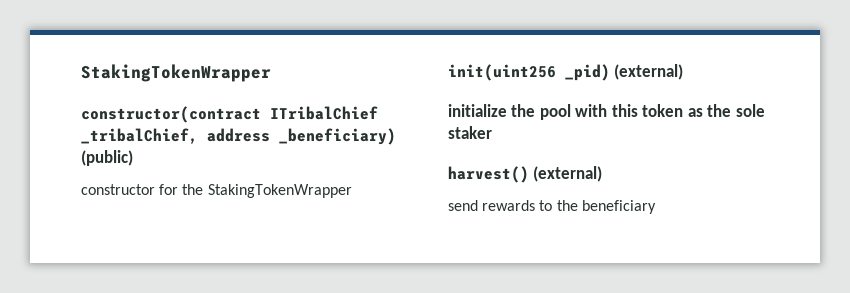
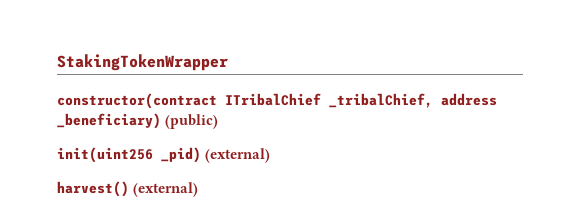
- constructor for the StakingTokenWrapper
- initialize the pool with this token as the sole staker
  harvest() (external)
- send rewards to the beneficiary

